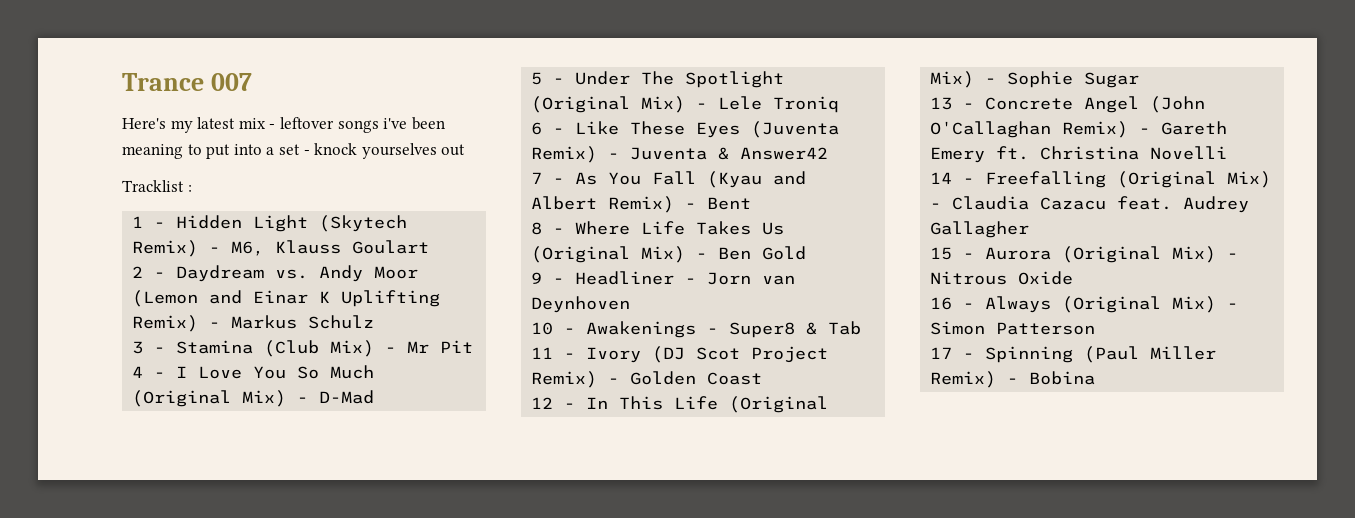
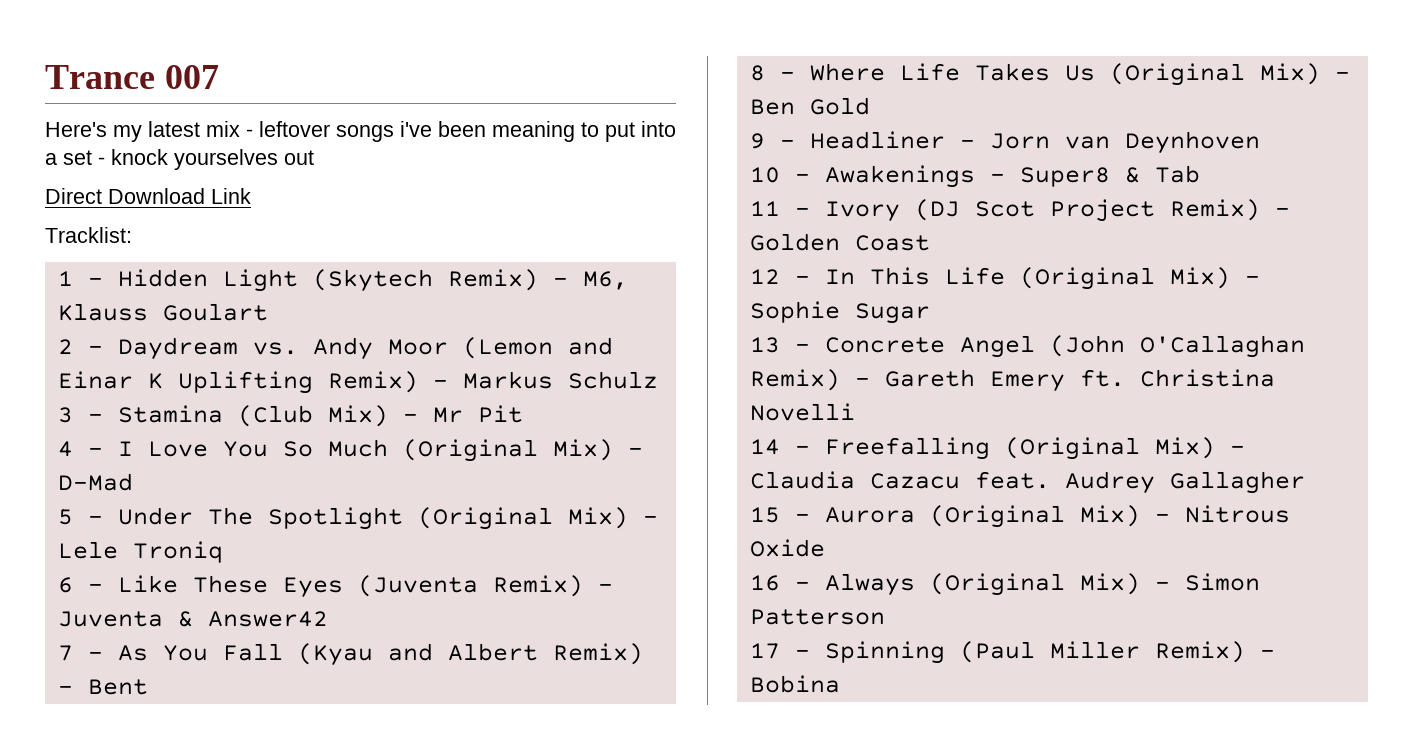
- Tracklist :
+ Direct Download Link
+ Tracklist:

